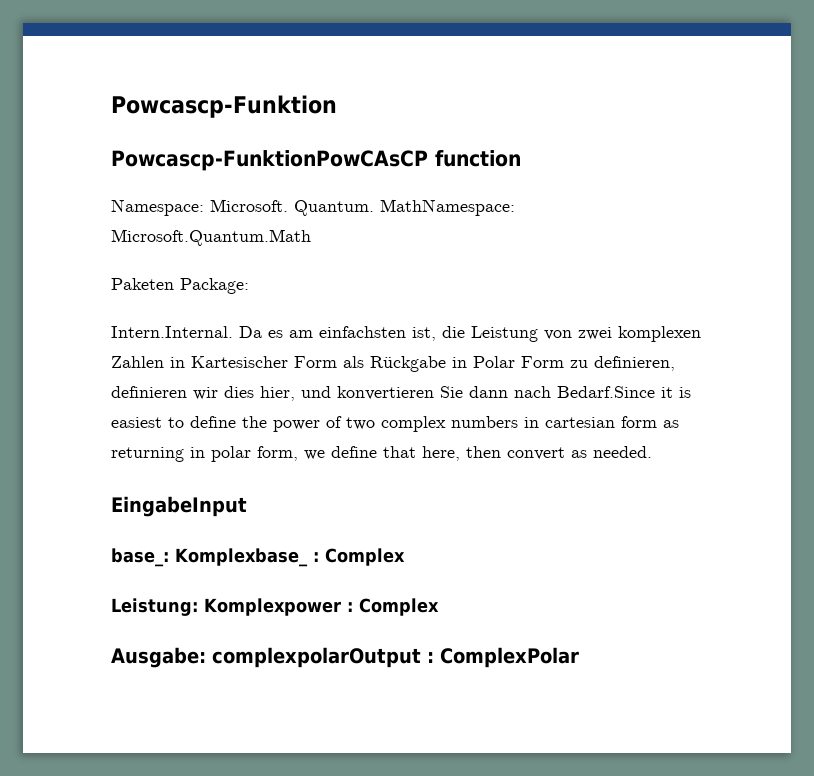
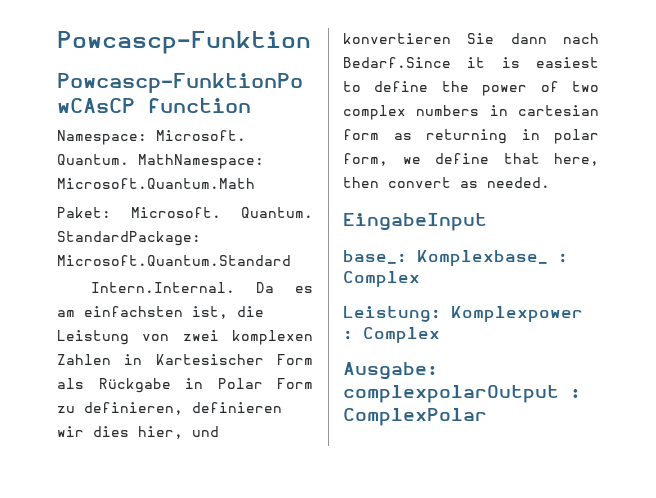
- Paketen Package:
+ Paket: Microsoft. Quantum. StandardPackage: Microsoft.Quantum.Standard

